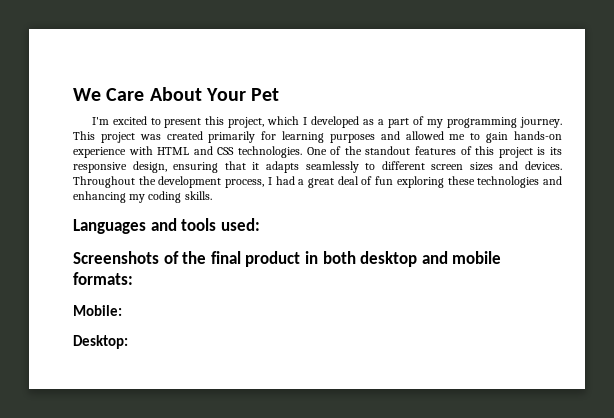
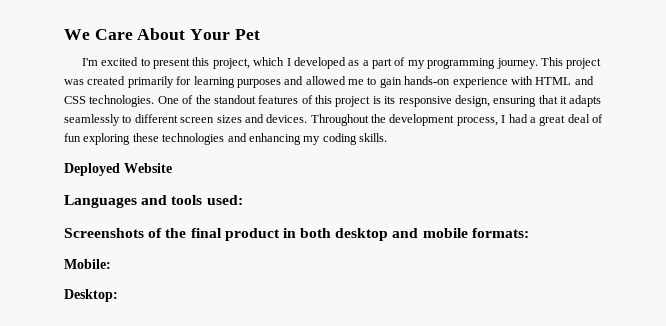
+ Deployed Website

